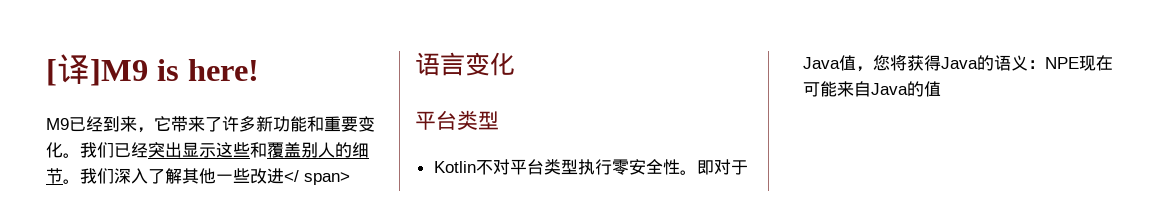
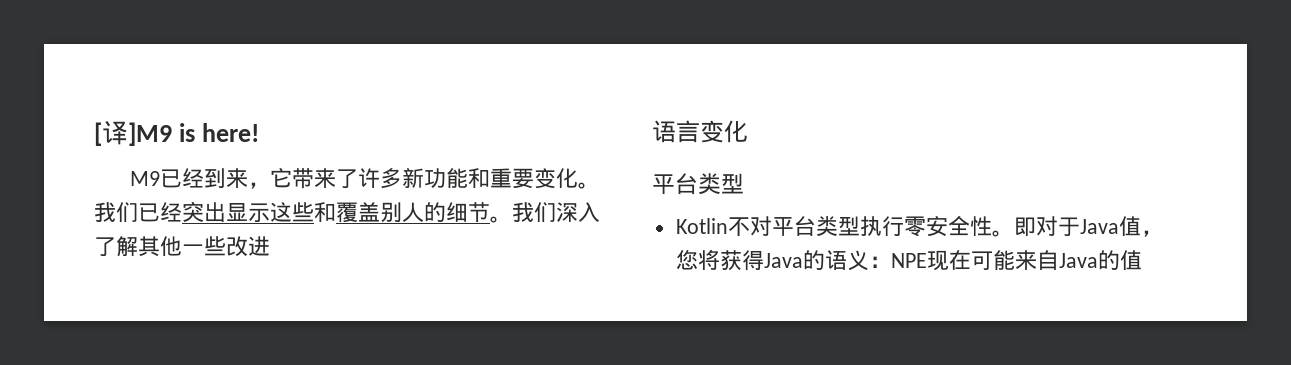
- 我们深入了解其他一些改进</ span>
+ 我们深入了解其他一些改进

